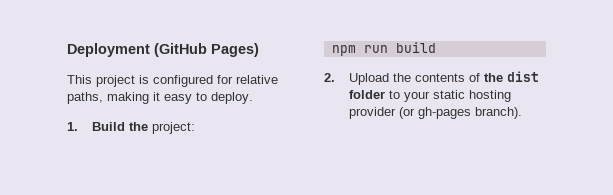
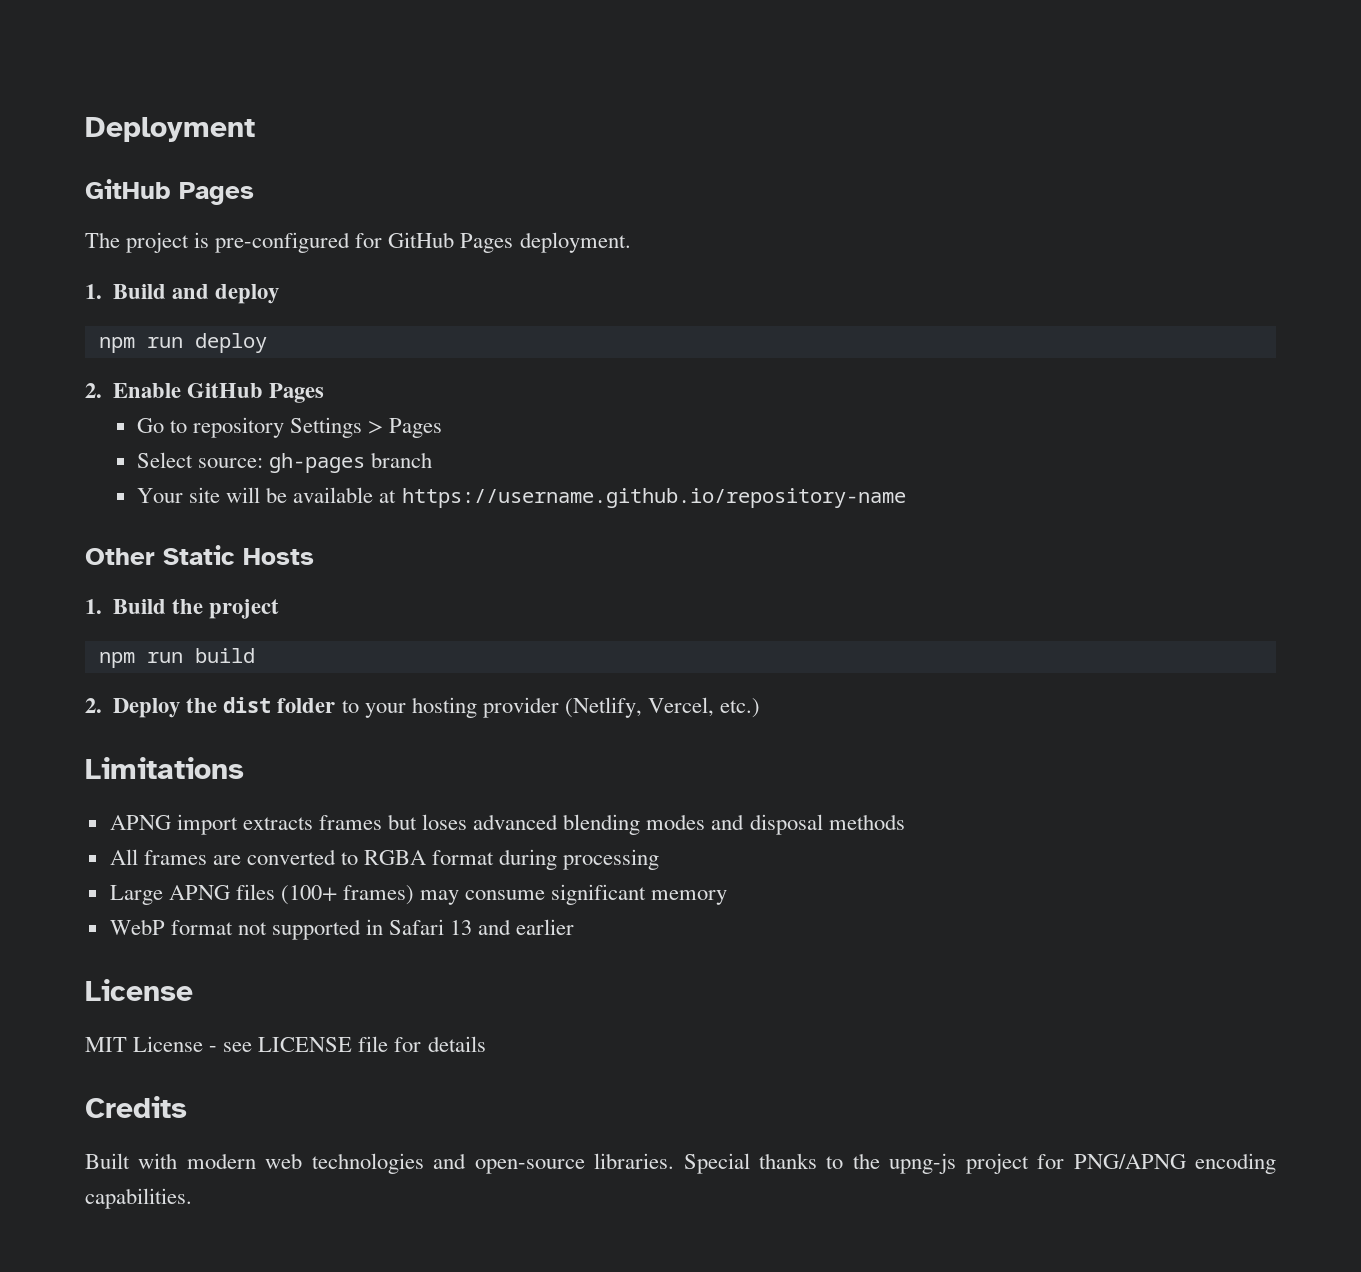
- Deployment (GitHub Pages)
- This project is configured for relative paths, making it easy to deploy.
+ Deployment
+ GitHub Pages
+ The project is pre-configured for GitHub Pages deployment.
+ 1. Build and deploy
+ npm run deploy
+ 2. Enable GitHub Pages
+ Go to repository Settings > Pages
+ Select source: gh-pages branch
+ Your site will be available at https://username.github.io/repository-name
+ Other Static Hosts
- 1. Build the project:
+ 1. Build the project
- 2. Upload the contents of the dist folder to your static hosting provider (or gh-pages branch).
+ 2. Deploy the dist folder to your hosting provider (Netlify, Vercel, etc.)
+ Limitations
+ APNG import extracts frames but loses advanced blending modes and disposal methods
+ All frames are converted to RGBA format during processing
+ Large APNG files (100+ frames) may consume significant memory
+ WebP format not supported in Safari 13 and earlier
+ License
+ MIT License - see LICENSE file for details
+ Credits
+ Built with modern web technologies and open-source libraries. Special thanks to the upng-js project for PNG/APNG encoding capabilities.

